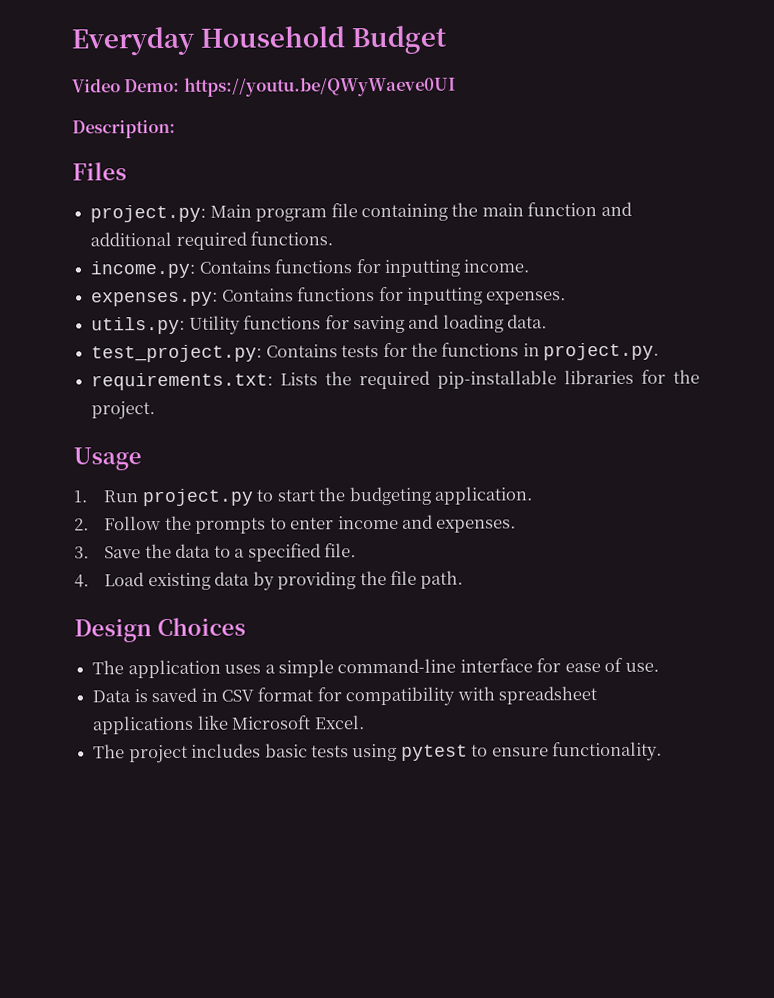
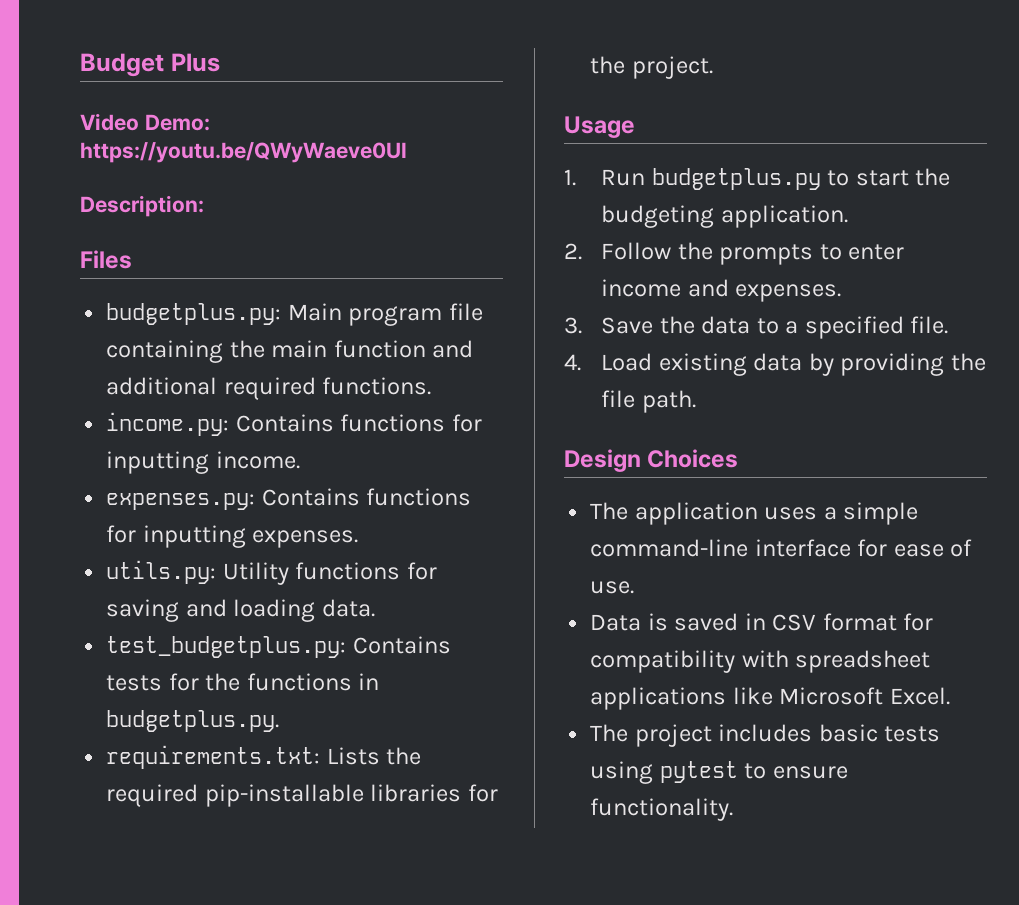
- Everyday Household Budget
+ Budget Plus
- project.py: Main program file containing the main function and additional required functions.
+ budgetplus.py: Main program file containing the main function and additional required functions.
- test_project.py: Contains tests for the functions in project.py.
+ test_budgetplus.py: Contains tests for the functions in budgetplus.py.
- 1. Run project.py to start the budgeting application.
+ 1. Run budgetplus.py to start the budgeting application.

